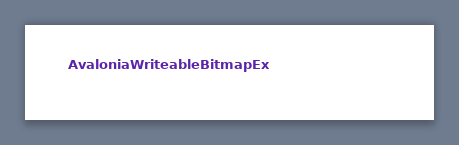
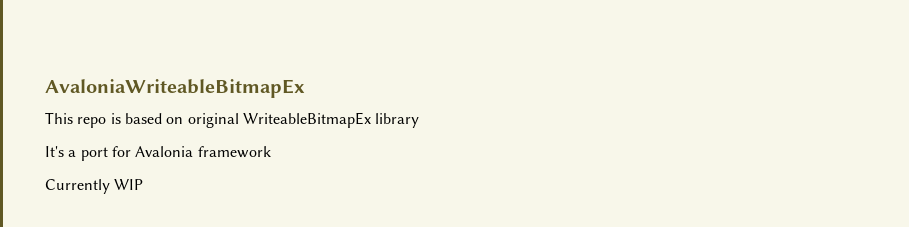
+ This repo is based on original WriteableBitmapEx library
+ It's a port for Avalonia framework
+ Currently WIP

